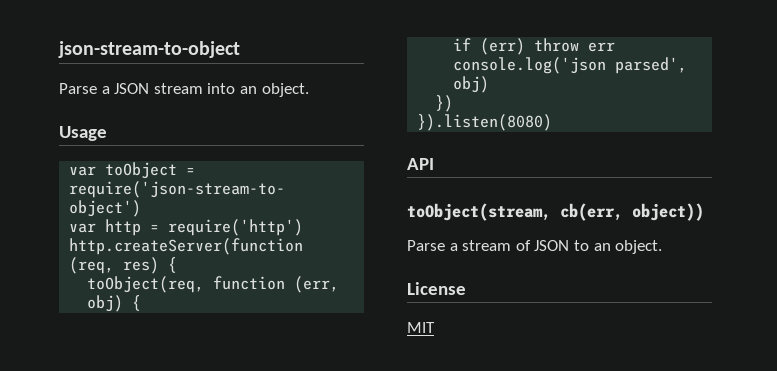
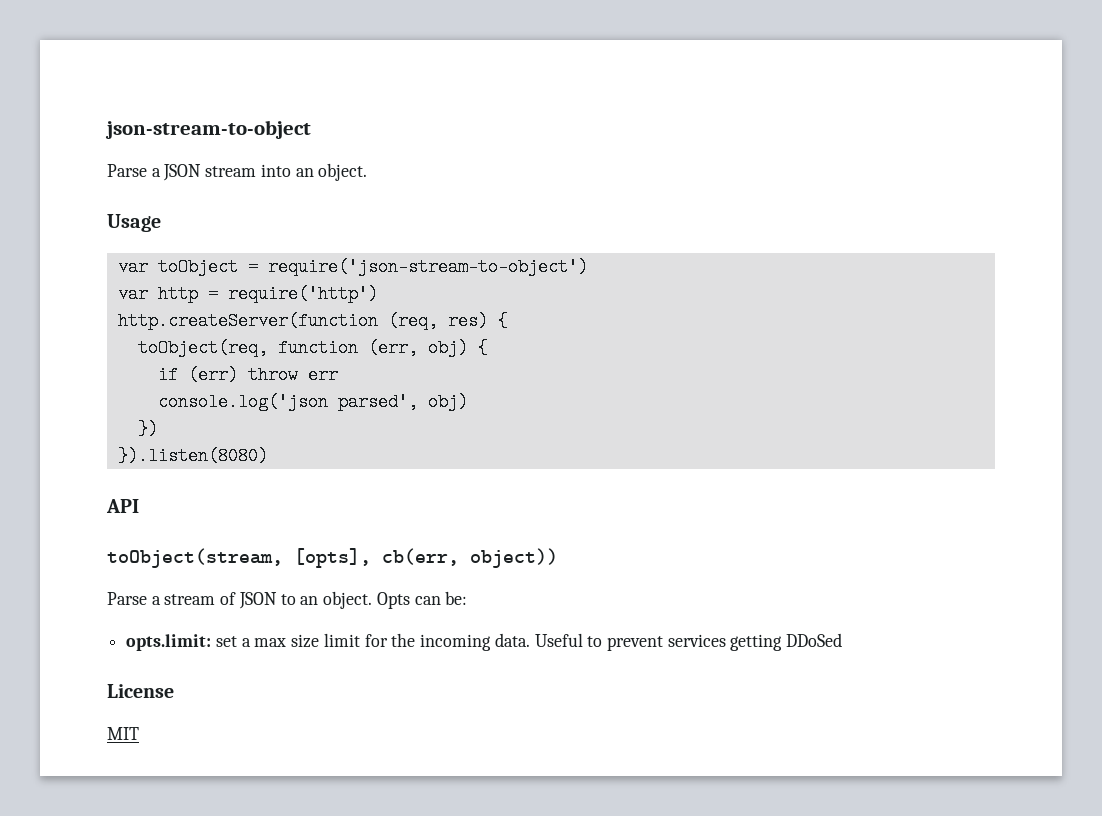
- toObject(stream, cb(err, object))
+ toObject(stream, [opts], cb(err, object))
+ Opts can be:
+ opts.limit: set a max size limit for the incoming data. Useful to prevent services getting DDoSed

